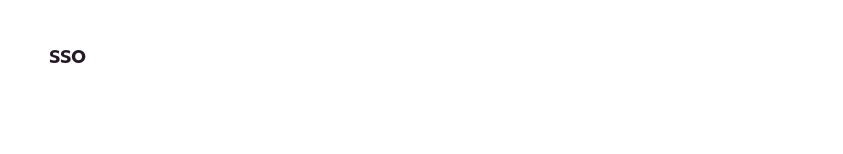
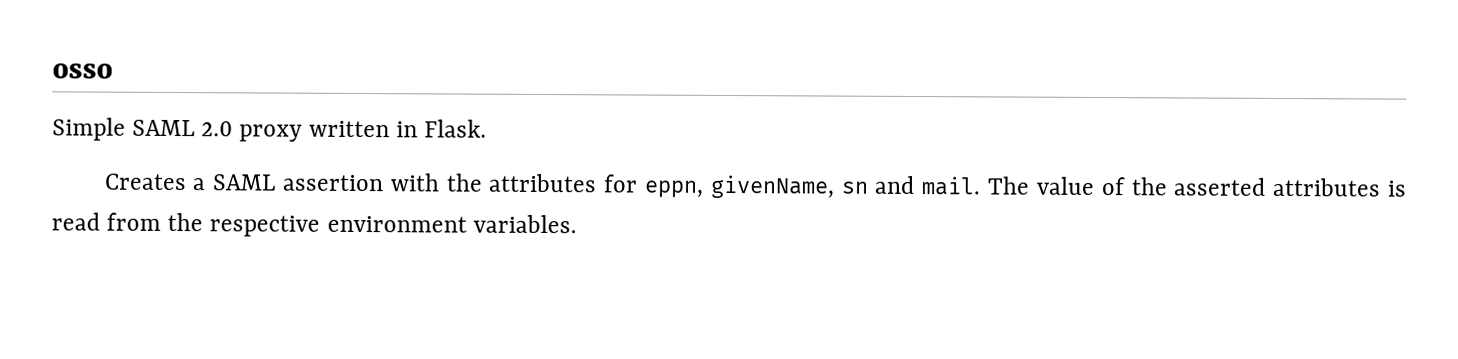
- sso
+ osso
+ Simple SAML 2.0 proxy written in Flask.
+ Creates a SAML assertion with the attributes for eppn, givenName, sn and mail. The value of the asserted attributes is read from the respective environment variables.

